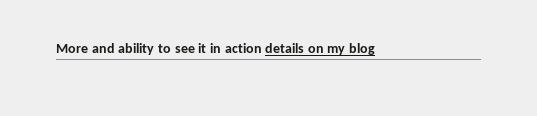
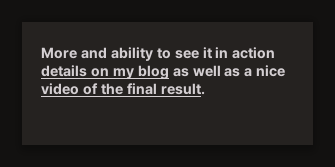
- More and ability to see it in action details on my blog
+ More and ability to see it in action details on my blog as well as a nice video of the final result.

